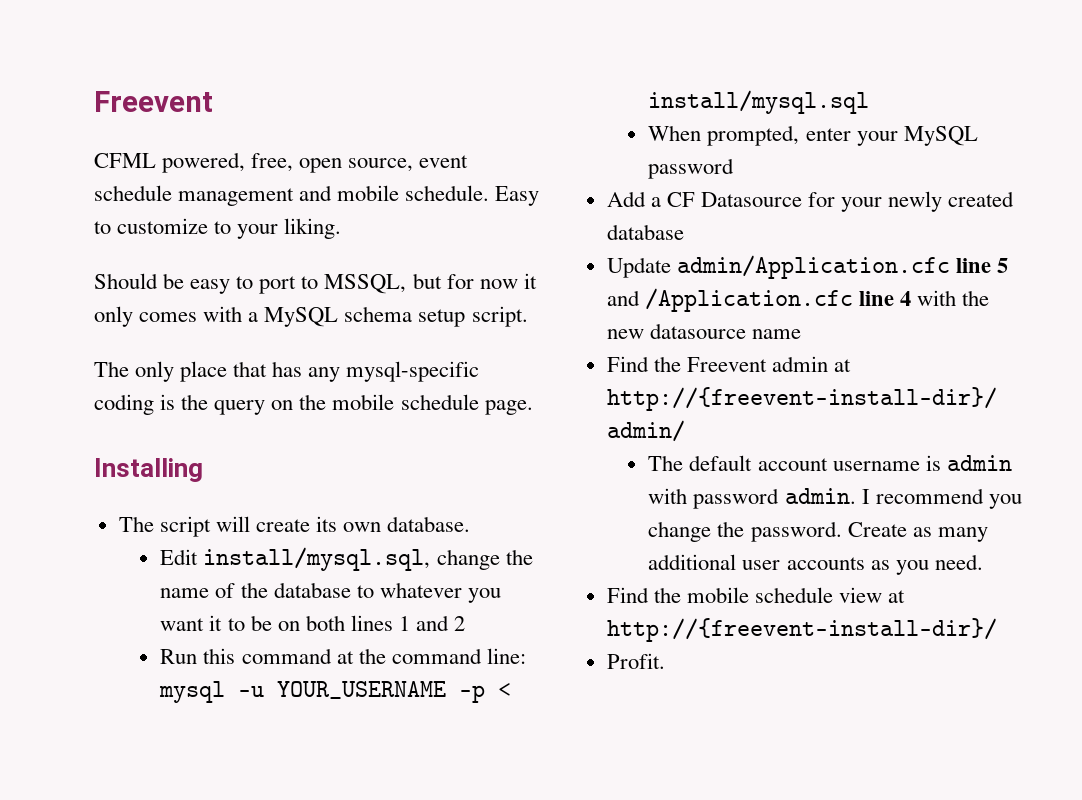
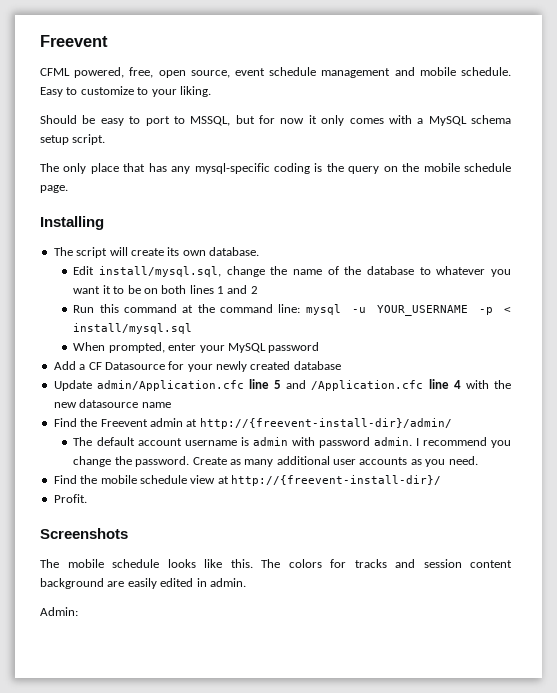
+ Screenshots
+ The mobile schedule looks like this. The colors for tracks and session content background are easily edited in admin.
+ Admin:

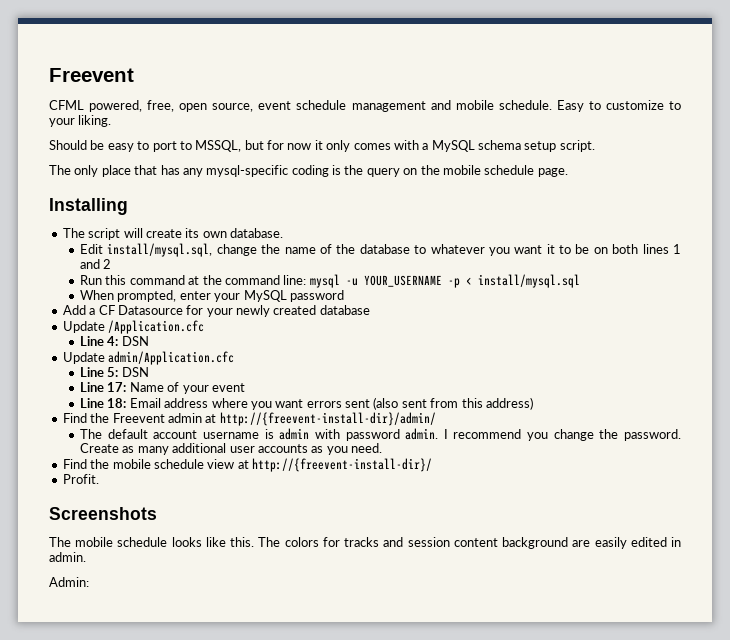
- Update admin/Application.cfc line 5 and /Application.cfc line 4 with the new datasource name
+ Update /Application.cfc
+ Line 4: DSN
+ Update admin/Application.cfc
+ Line 5: DSN
+ Line 17: Name of your event
+ Line 18: Email address where you want errors sent (also sent from this address)

